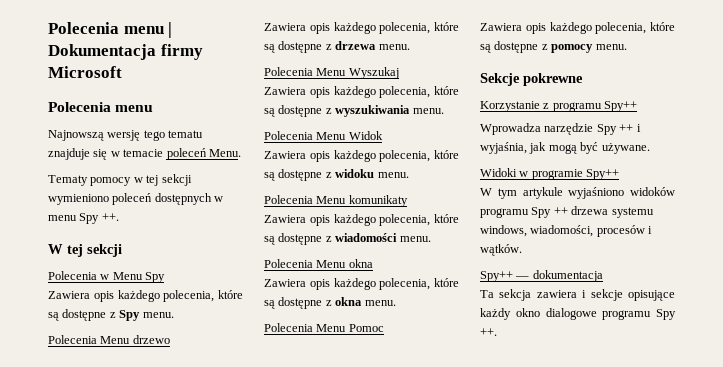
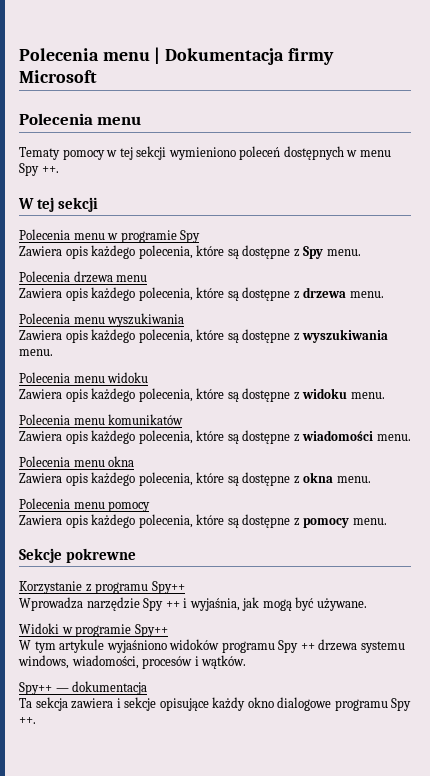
- Najnowszą wersję tego tematu znajduje się w temacie poleceń Menu.
- Polecenia w Menu Spy
+ Polecenia menu w programie Spy
- Polecenia Menu drzewo
+ Polecenia drzewa menu
- Polecenia Menu Wyszukaj
+ Polecenia menu wyszukiwania
- Polecenia Menu Widok
+ Polecenia menu widoku
- Polecenia Menu komunikaty
+ Polecenia menu komunikatów
- Polecenia Menu okna
+ Polecenia menu okna
- Polecenia Menu Pomoc
+ Polecenia menu pomocy

